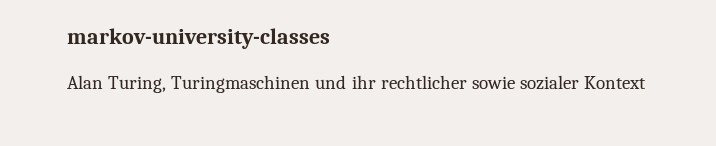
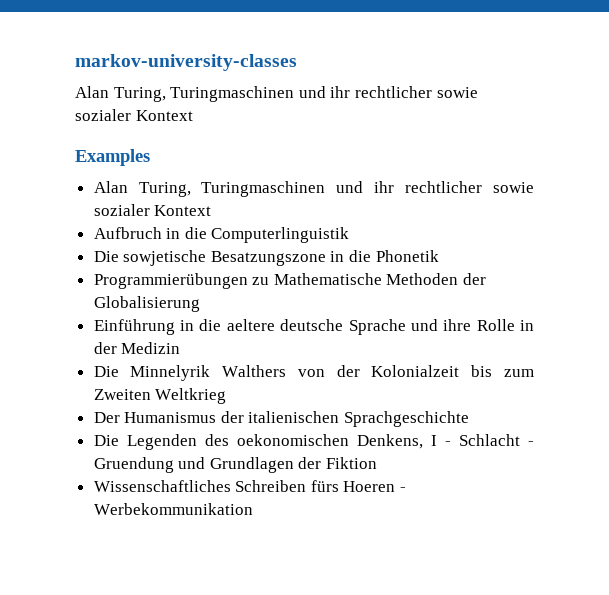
+ Examples
+ Alan Turing, Turingmaschinen und ihr rechtlicher sowie sozialer Kontext
+ Aufbruch in die Computerlinguistik
+ Die sowjetische Besatzungszone in die Phonetik
+ Programmierübungen zu Mathematische Methoden der Globalisierung
+ Einführung in die aeltere deutsche Sprache und ihre Rolle in der Medizin
+ Die Minnelyrik Walthers von der Kolonialzeit bis zum Zweiten Weltkrieg
+ Der Humanismus der italienischen Sprachgeschichte
+ Die Legenden des oekonomischen Denkens, I - Schlacht - Gruendung und Grundlagen der Fiktion
+ Wissenschaftliches Schreiben fürs Hoeren - Werbekommunikation

